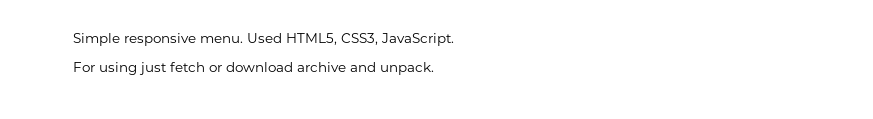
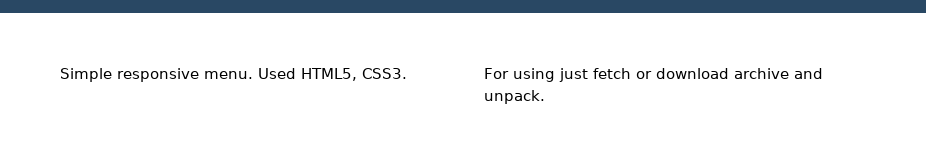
- Used HTML5, CSS3, JavaScript.
+ Used HTML5, CSS3.

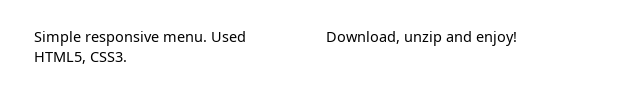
- For using just fetch or download archive and unpack.
+ Download, unzip and enjoy!

